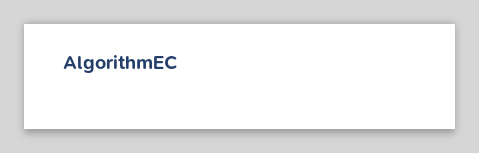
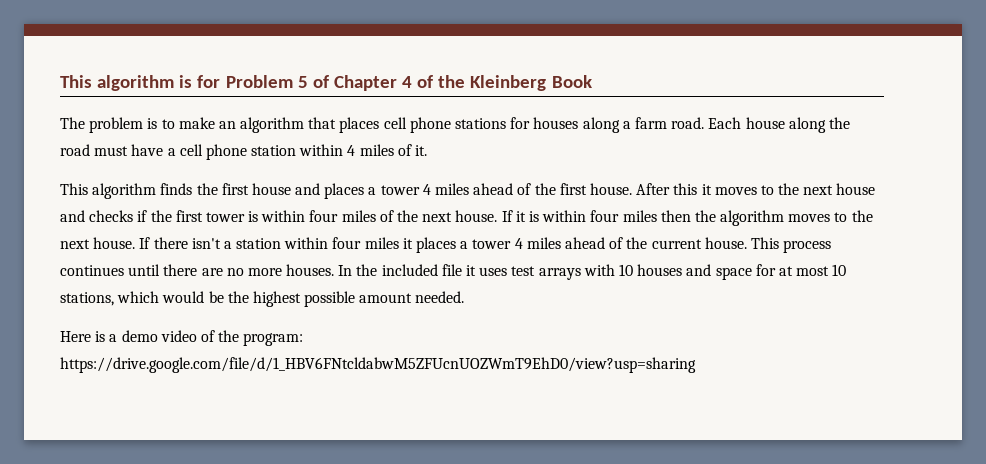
- AlgorithmEC
+ This algorithm is for Problem 5 of Chapter 4 of the Kleinberg Book
+ The problem is to make an algorithm that places cell phone stations for houses along a farm road. Each house along the road must have a cell phone station within 4 miles of it.
+ This algorithm finds the first house and places a tower 4 miles ahead of the first house. After this it moves to the next house and checks if the first tower is within four miles of the next house. If it is within four miles then the algorithm moves to the next house. If there isn't a station within four miles it places a tower 4 miles ahead of the current house. This process continues until there are no more houses. In the included file it uses test arrays with 10 houses and space for at most 10 stations, which would be the highest possible amount needed.
+ Here is a demo video of the program: https://drive.google.com/file/d/1_HBV6FNtcldabwM5ZFUcnUOZWmT9EhD0/view?usp=sharing

